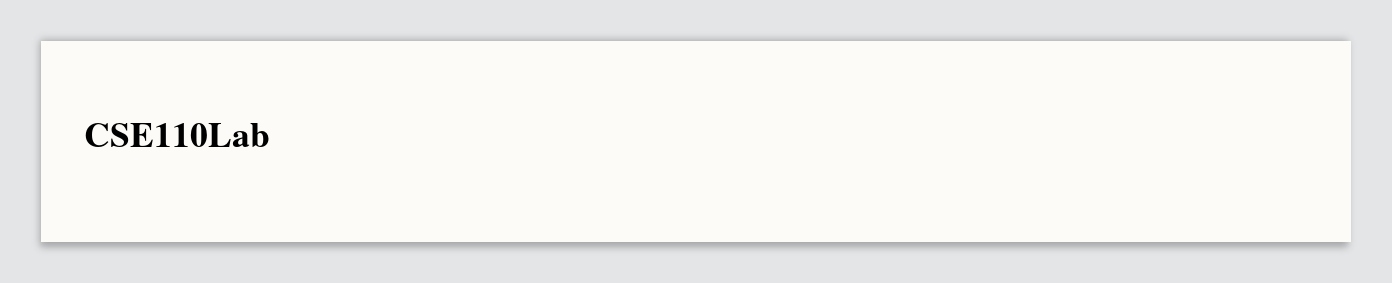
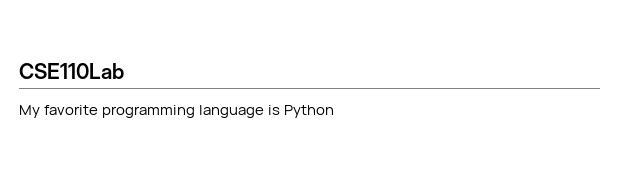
+ My favorite programming language is Python

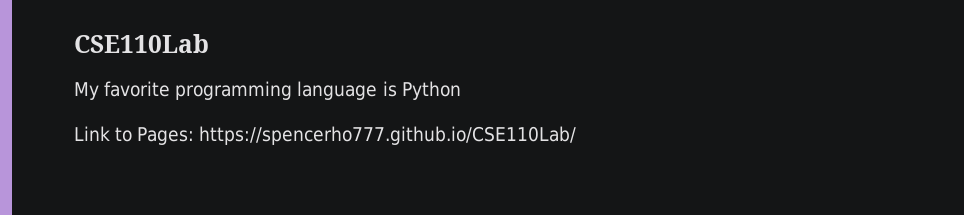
+ Link to Pages: https://spencerho777.github.io/CSE110Lab/

